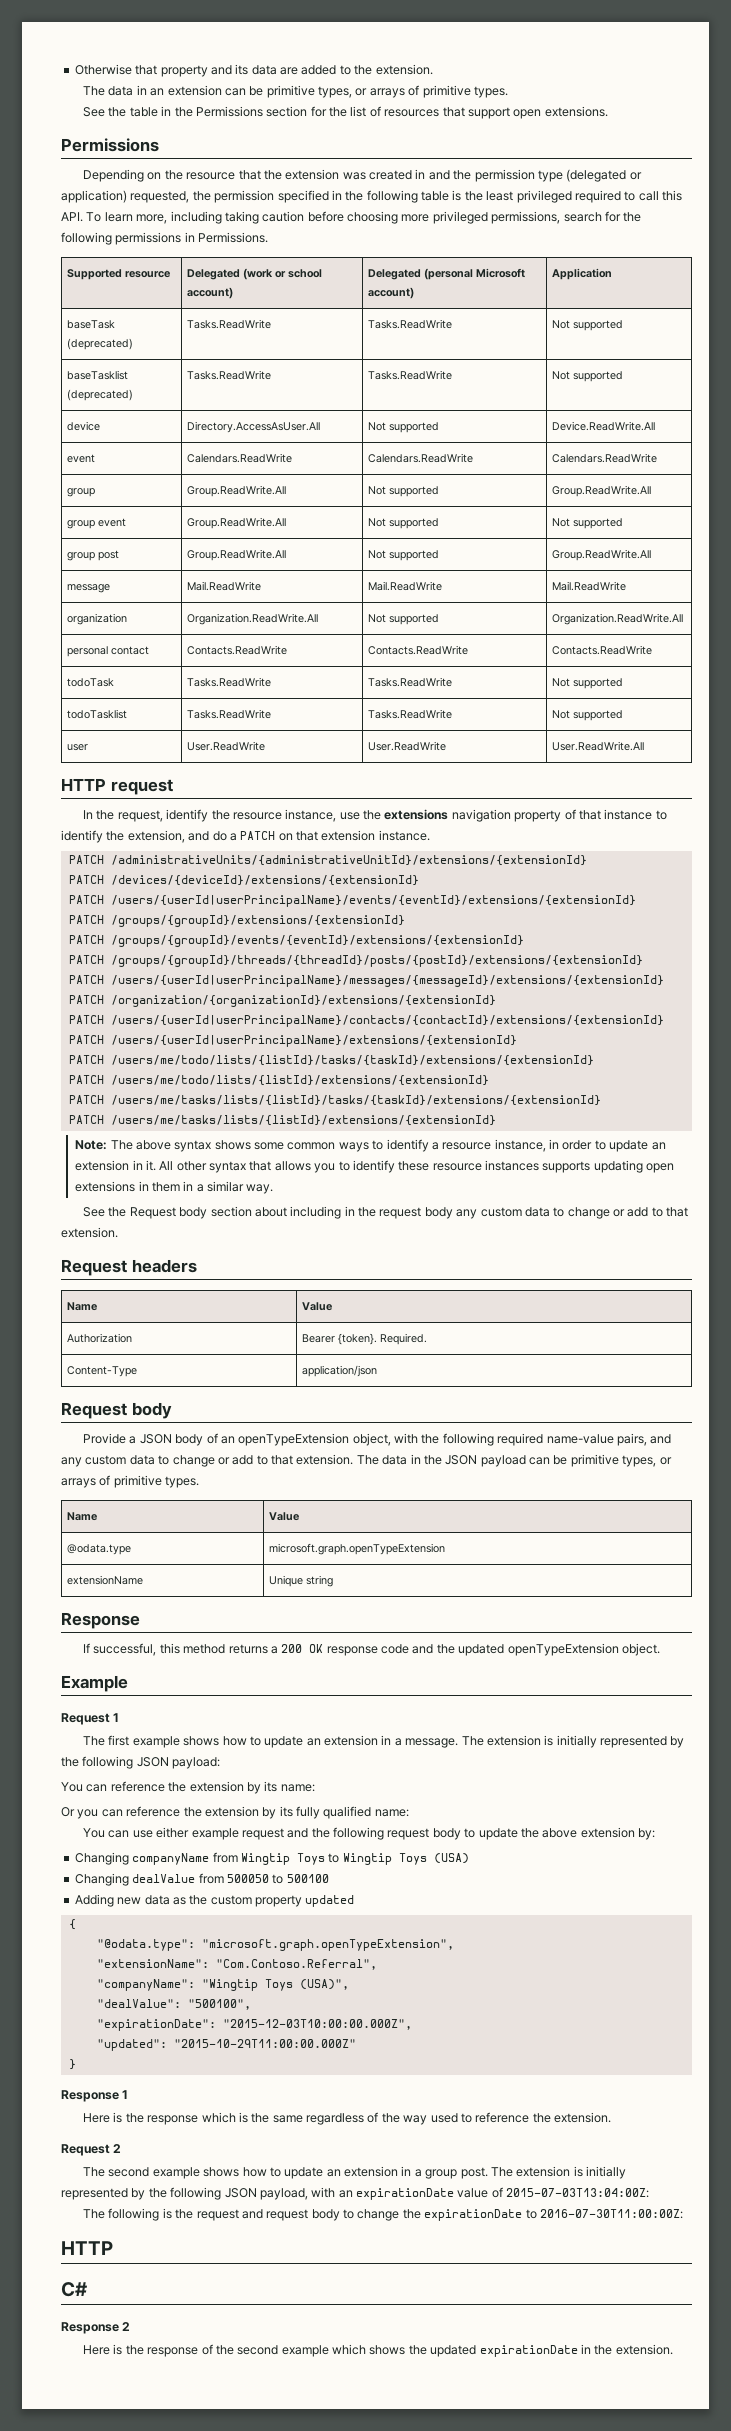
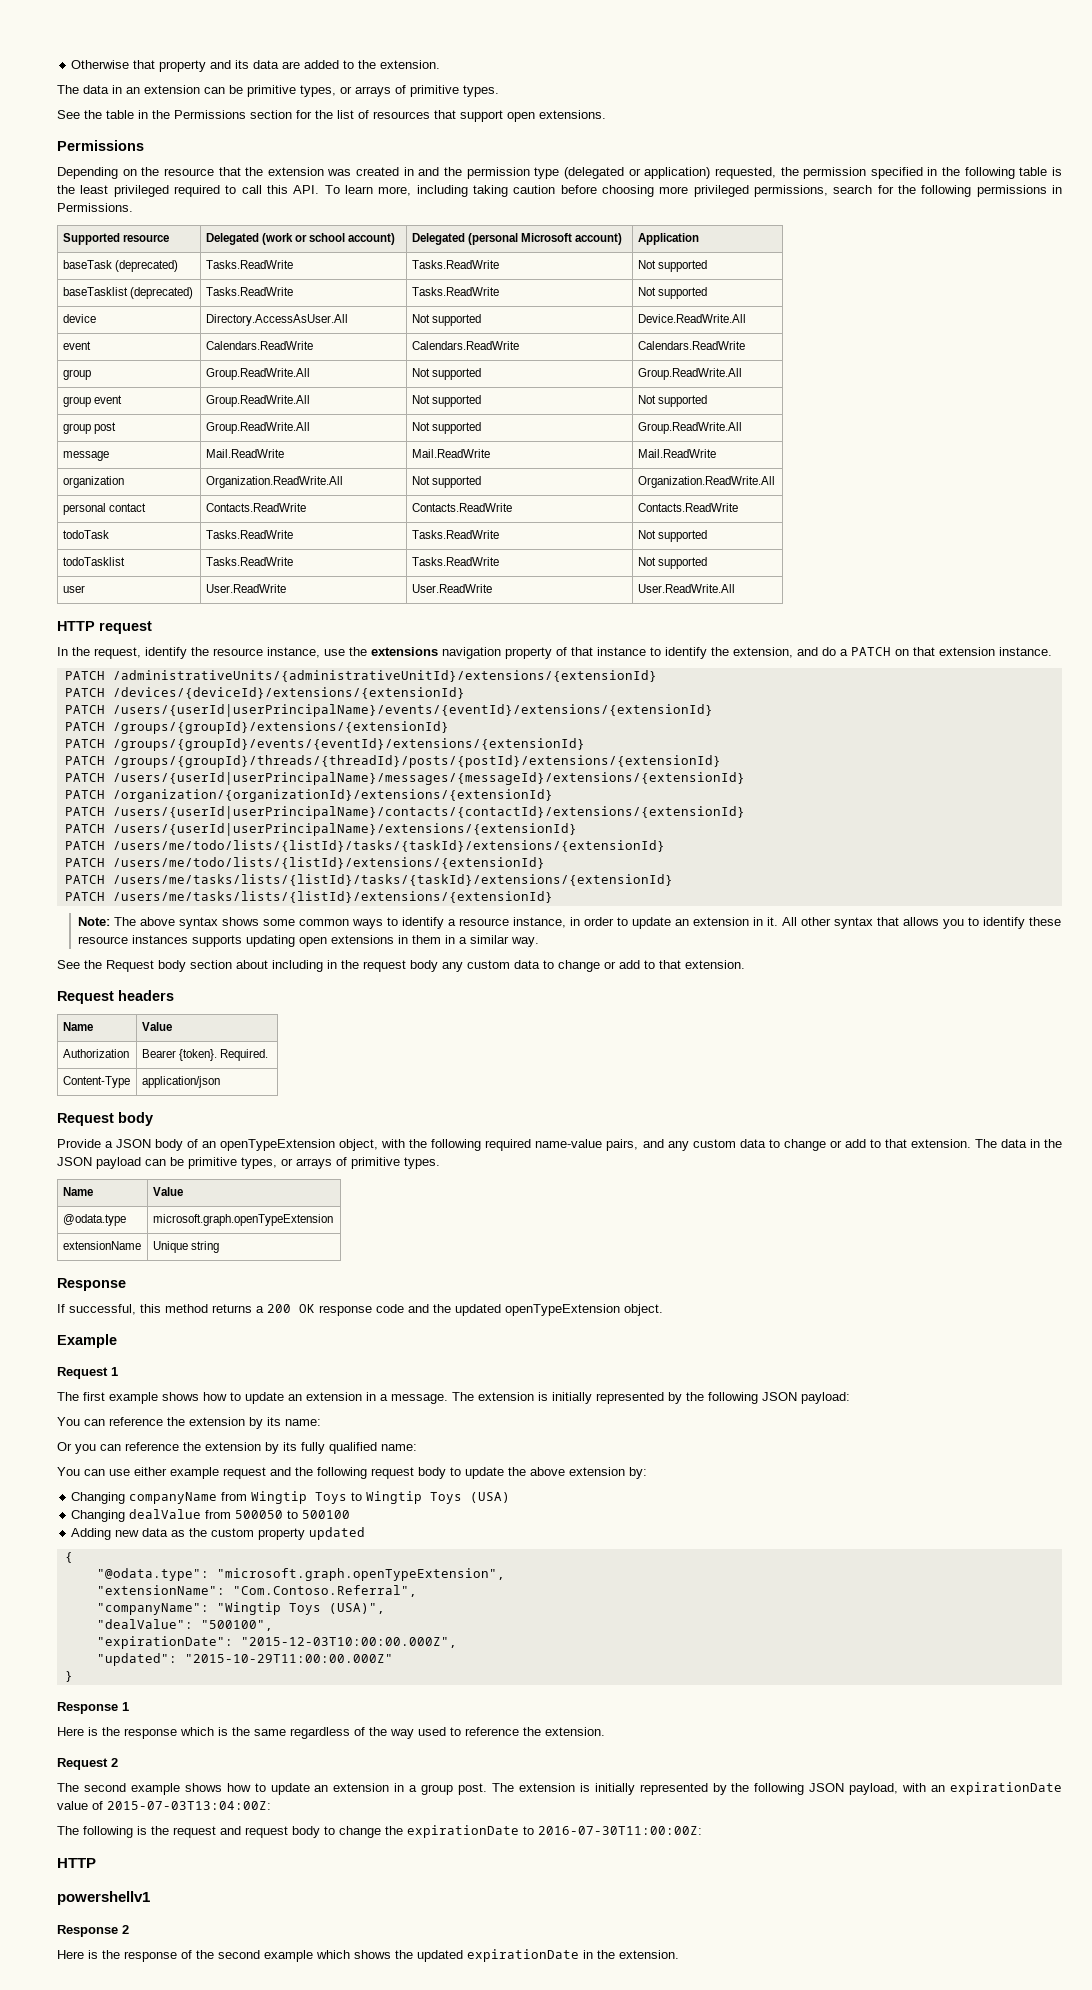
- C#
+ powershellv1

